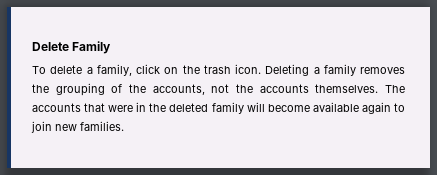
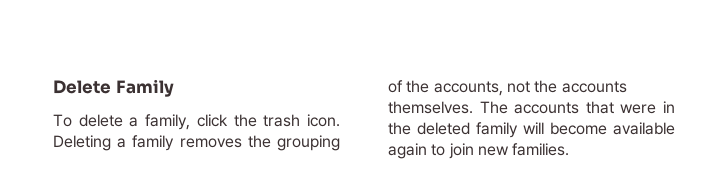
- To delete a family, click on the trash icon.
+ To delete a family, click the trash icon.

